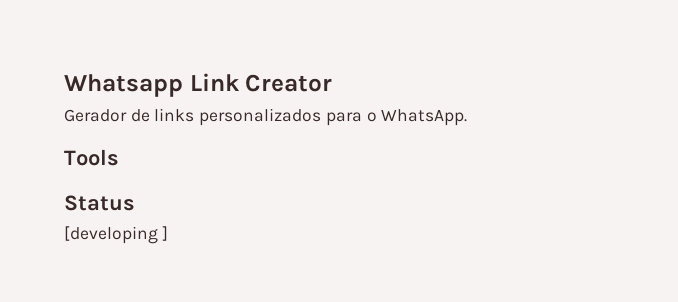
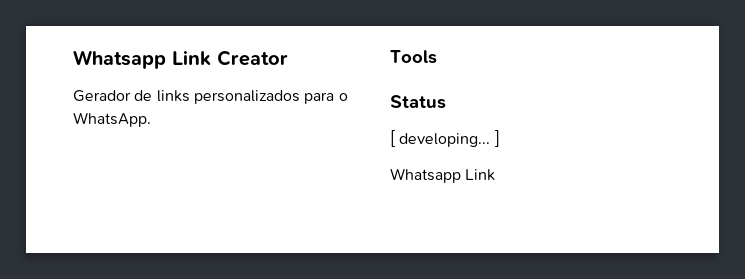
- [developing ]
+ [ developing... ]
+ Whatsapp Link

